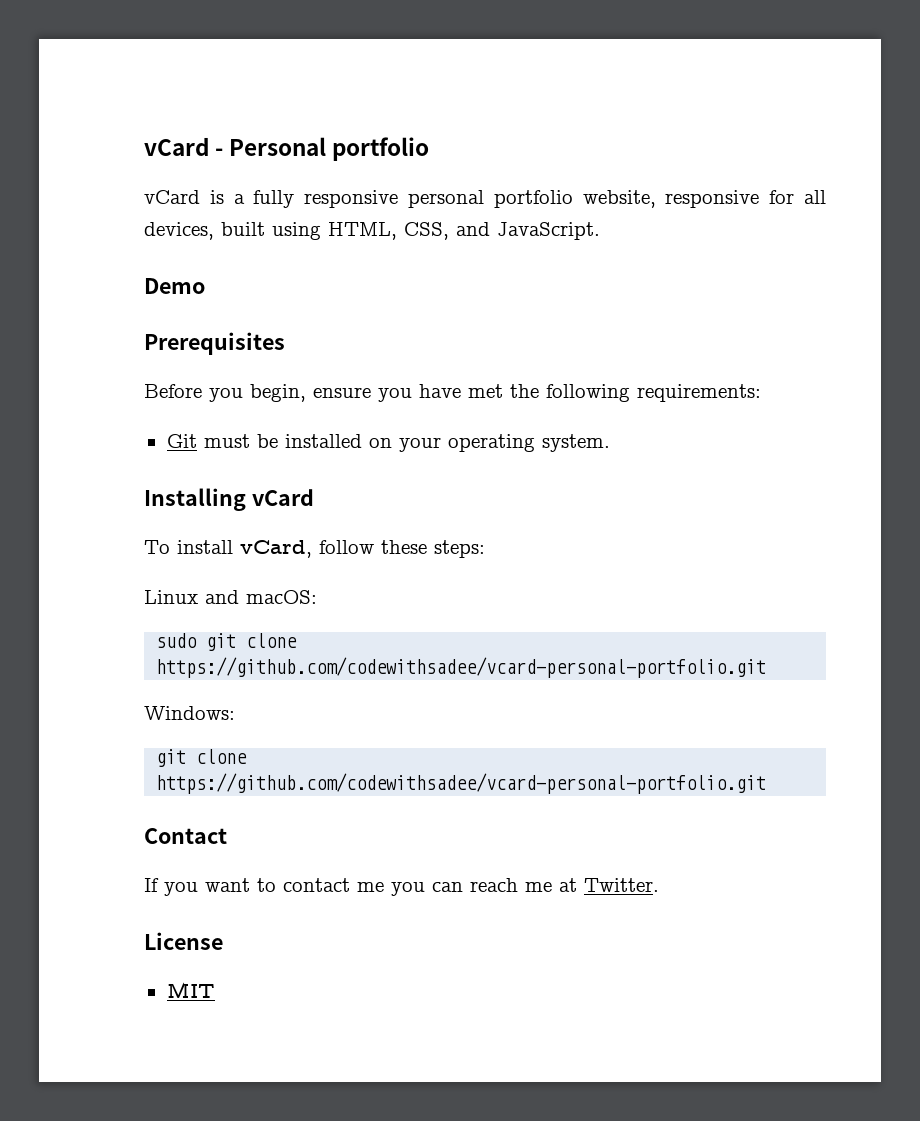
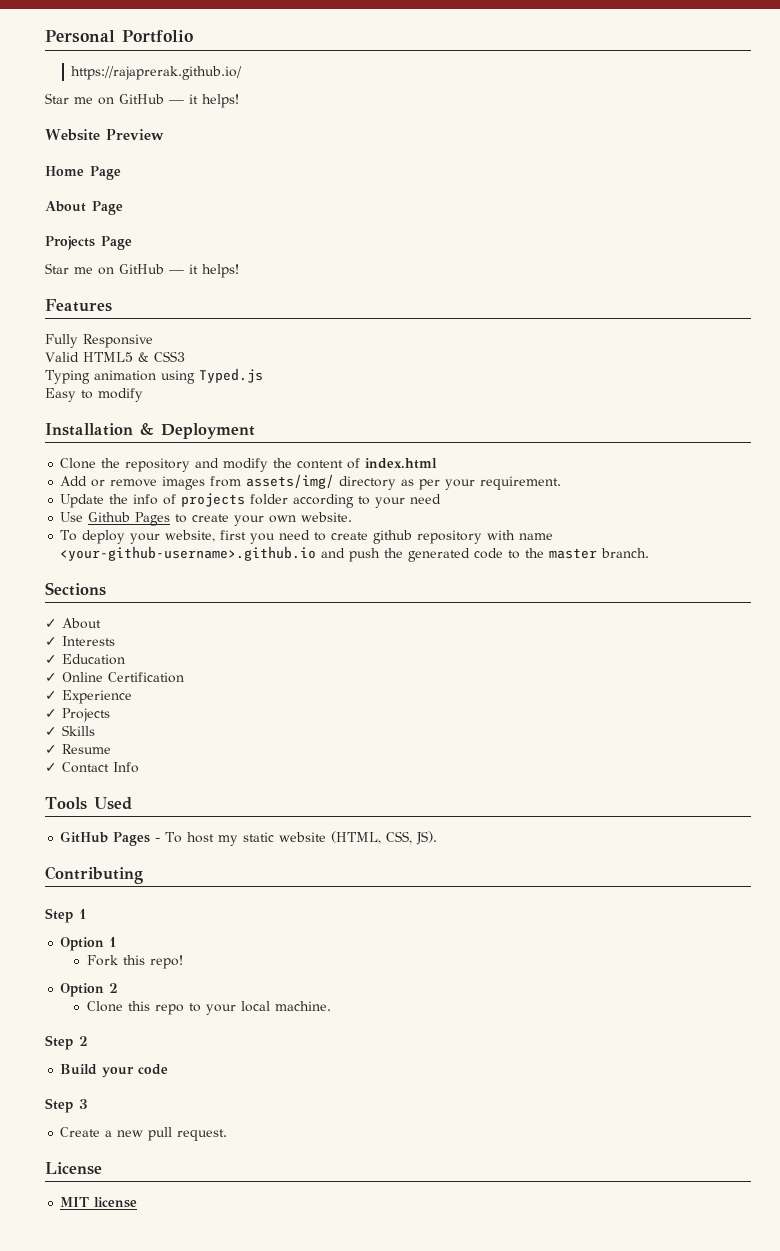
- vCard - Personal portfolio
- vCard is a fully responsive personal portfolio website, responsive for all devices, built using HTML, CSS, and JavaScript.
- Demo
- Prerequisites
- Before you begin, ensure you have met the following requirements:
- Git must be installed on your operating system.
- Installing vCard
- To install vCard, follow these steps:
- Linux and macOS:
- sudo git clone https://github.com/codewithsadee/vcard-personal-portfolio.git
- Windows:
- git clone https://github.com/codewithsadee/vcard-personal-portfolio.git
- Contact
- If you want to contact me you can reach me at Twitter.
+ Personal Portfolio
+ https://rajaprerak.github.io/
+ Star me on GitHub — it helps!
+ Website Preview
+ Home Page
+ About Page
+ Projects Page
+ Star me on GitHub — it helps!
+ Features
+ Fully Responsive
+ Valid HTML5 & CSS3
+ Typing animation using Typed.js
+ Easy to modify
+ Installation & Deployment
+ Clone the repository and modify the content of index.html
+ Add or remove images from assets/img/ directory as per your requirement.
+ Update the info of projects folder according to your need
+ Use Github Pages to create your own website.
+ To deploy your website, first you need to create github repository with name <your-github-username>.github.io and push the generated code to the master branch.
+ Sections
+ ✓ About
+ ✓ Interests
+ ✓ Education
+ ✓ Online Certification
+ ✓ Experience
+ ✓ Projects
+ ✓ Skills
+ ✓ Resume
+ ✓ Contact Info
+ Tools Used
+ GitHub Pages - To host my static website (HTML, CSS, JS).
+ Contributing
+ Step 1
+ Option 1
+ Fork this repo!
+ Option 2
+ Clone this repo to your local machine.
+ Step 2
+ Build your code
+ Step 3
+ Create a new pull request.
- MIT
+ MIT license

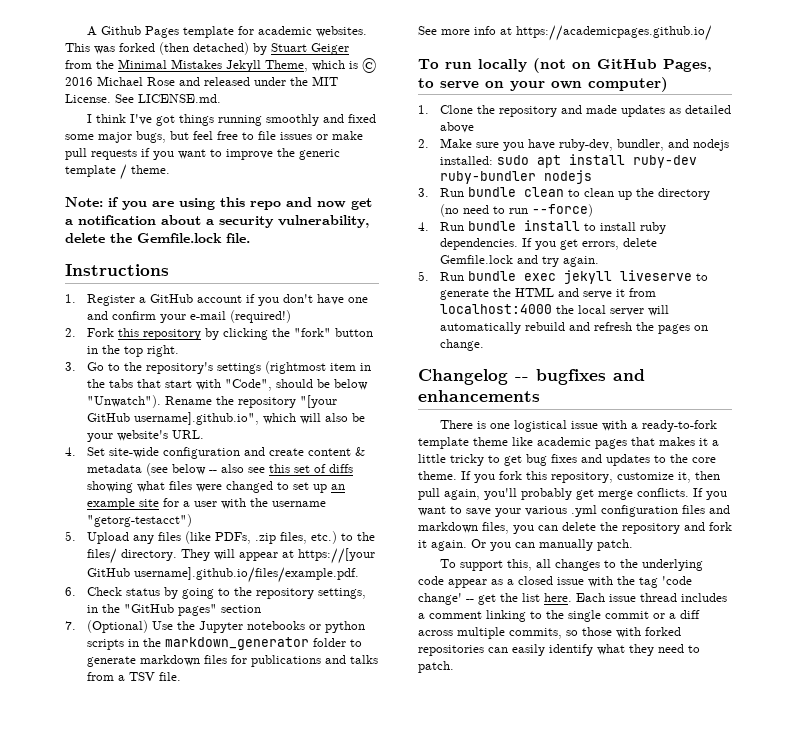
- Personal Portfolio
- https://rajaprerak.github.io/
- Star me on GitHub — it helps!
- Website Preview
- Home Page
- About Page
- Projects Page
- Star me on GitHub — it helps!
- Features
- Fully Responsive
- Valid HTML5 & CSS3
- Typing animation using Typed.js
- Easy to modify
- Installation & Deployment
- Clone the repository and modify the content of index.html
- Add or remove images from assets/img/ directory as per your requirement.
- Update the info of projects folder according to your need
- Use Github Pages to create your own website.
- To deploy your website, first you need to create github repository with name <your-github-username>.github.io and push the generated code to the master branch.
- Sections
- ✓ About
- ✓ Interests
- ✓ Education
- ✓ Online Certification
- ✓ Experience
- ✓ Projects
- ✓ Skills
- ✓ Resume
- ✓ Contact Info
- Tools Used
- GitHub Pages - To host my static website (HTML, CSS, JS).
- Contributing
- Step 1
- Option 1
- Fork this repo!
- Option 2
- Clone this repo to your local machine.
- Step 2
- Build your code
- Step 3
- Create a new pull request.
- License
- MIT license
+ A Github Pages template for academic websites. This was forked (then detached) by Stuart Geiger from the Minimal Mistakes Jekyll Theme, which is © 2016 Michael Rose and released under the MIT License. See LICENSE.md.
+ I think I've got things running smoothly and fixed some major bugs, but feel free to file issues or make pull requests if you want to improve the generic template / theme.
+ Note: if you are using this repo and now get a notification about a security vulnerability, delete the Gemfile.lock file.
+ Instructions
+ 1. Register a GitHub account if you don't have one and confirm your e-mail (required!)
+ 2. Fork this repository by clicking the "fork" button in the top right.
+ 3. Go to the repository's settings (rightmost item in the tabs that start with "Code", should be below "Unwatch"). Rename the repository "[your GitHub username].github.io", which will also be your website's URL.
+ 4. Set site-wide configuration and create content & metadata (see below -- also see this set of diffs showing what files were changed to set up an example site for a user with the username "getorg-testacct")
+ 5. Upload any files (like PDFs, .zip files, etc.) to the files/ directory. They will appear at https://[your GitHub username].github.io/files/example.pdf.
+ 6. Check status by going to the repository settings, in the "GitHub pages" section
+ 7. (Optional) Use the Jupyter notebooks or python scripts in the markdown_generator folder to generate markdown files for publications and talks from a TSV file.
+ See more info at https://academicpages.github.io/
+ To run locally (not on GitHub Pages, to serve on your own computer)
+ 1. Clone the repository and made updates as detailed above
+ 2. Make sure you have ruby-dev, bundler, and nodejs installed: sudo apt install ruby-dev ruby-bundler nodejs
+ 3. Run bundle clean to clean up the directory (no need to run --force)
+ 4. Run bundle install to install ruby dependencies. If you get errors, delete Gemfile.lock and try again.
+ 5. Run bundle exec jekyll liveserve to generate the HTML and serve it from localhost:4000 the local server will automatically rebuild and refresh the pages on change.
+ Changelog -- bugfixes and enhancements
+ There is one logistical issue with a ready-to-fork template theme like academic pages that makes it a little tricky to get bug fixes and updates to the core theme. If you fork this repository, customize it, then pull again, you'll probably get merge conflicts. If you want to save your various .yml configuration files and markdown files, you can delete the repository and fork it again. Or you can manually patch.
+ To support this, all changes to the underlying code appear as a closed issue with the tag 'code change' -- get the list here. Each issue thread includes a comment linking to the single commit or a diff across multiple commits, so those with forked repositories can easily identify what they need to patch.

